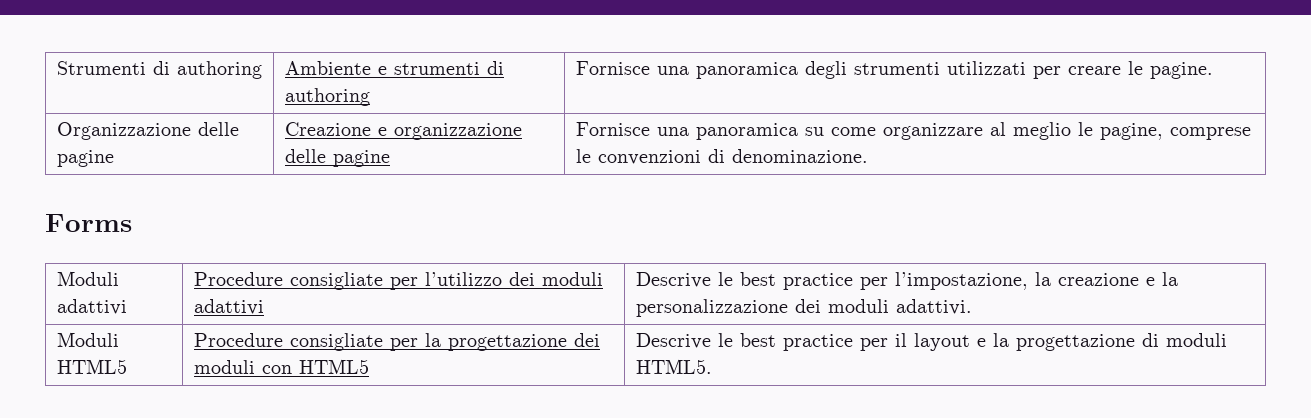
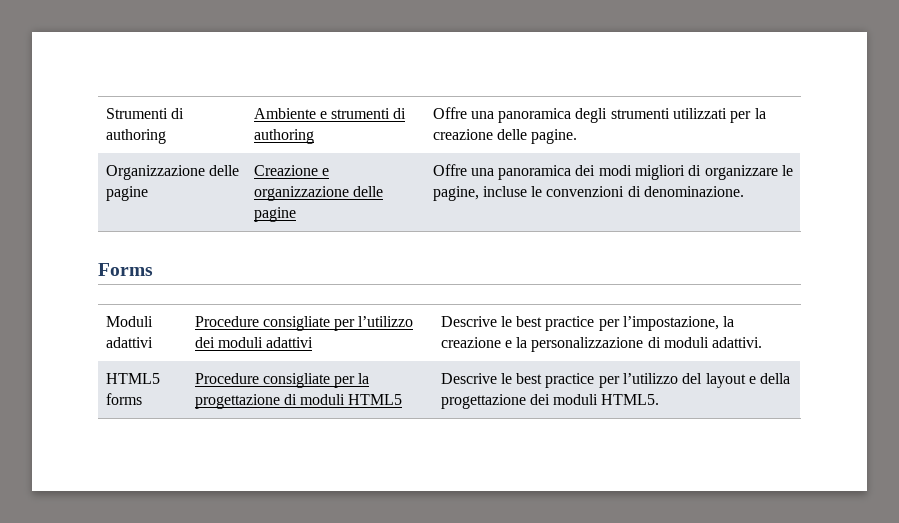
- Strumenti di authoring | Ambiente e strumenti di authoring | Fornisce una panoramica degli strumenti utilizzati per creare le pagine.
+ Strumenti di authoring | Ambiente e strumenti di authoring | Offre una panoramica degli strumenti utilizzati per la creazione delle pagine.
- Organizzazione delle pagine | Creazione e organizzazione delle pagine | Fornisce una panoramica su come organizzare al meglio le pagine, comprese le convenzioni di denominazione.
+ Organizzazione delle pagine | Creazione e organizzazione delle pagine | Offre una panoramica dei modi migliori di organizzare le pagine, incluse le convenzioni di denominazione.
- Moduli adattivi | Procedure consigliate per l’utilizzo dei moduli adattivi | Descrive le best practice per l’impostazione, la creazione e la personalizzazione dei moduli adattivi.
+ Moduli adattivi | Procedure consigliate per l’utilizzo dei moduli adattivi | Descrive le best practice per l’impostazione, la creazione e la personalizzazione di moduli adattivi.
- Moduli HTML5 | Procedure consigliate per la progettazione dei moduli con HTML5 | Descrive le best practice per il layout e la progettazione di moduli HTML5.
+ HTML5 forms | Procedure consigliate per la progettazione di moduli HTML5 | Descrive le best practice per l’utilizzo del layout e della progettazione dei moduli HTML5.

